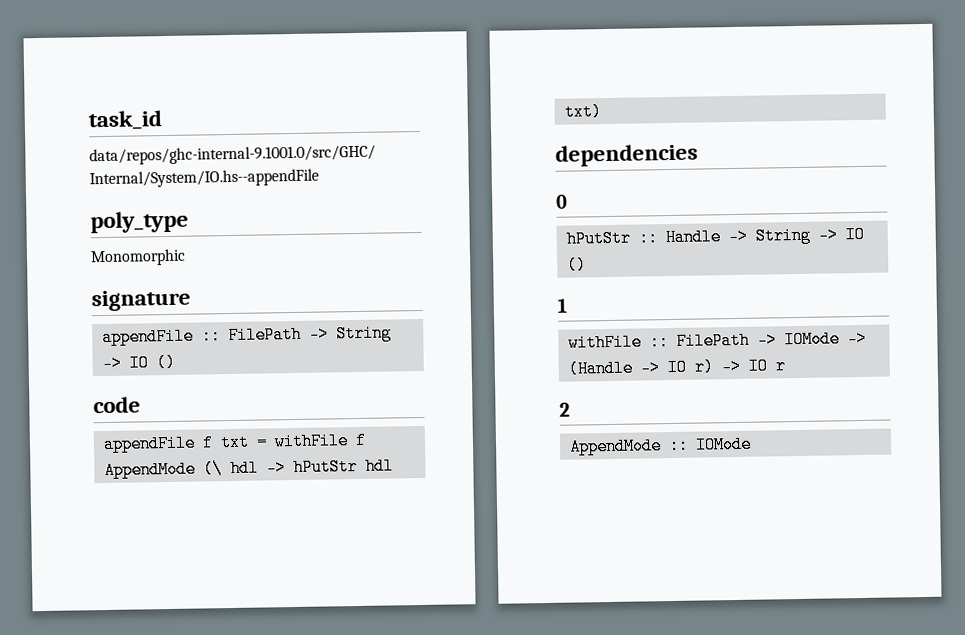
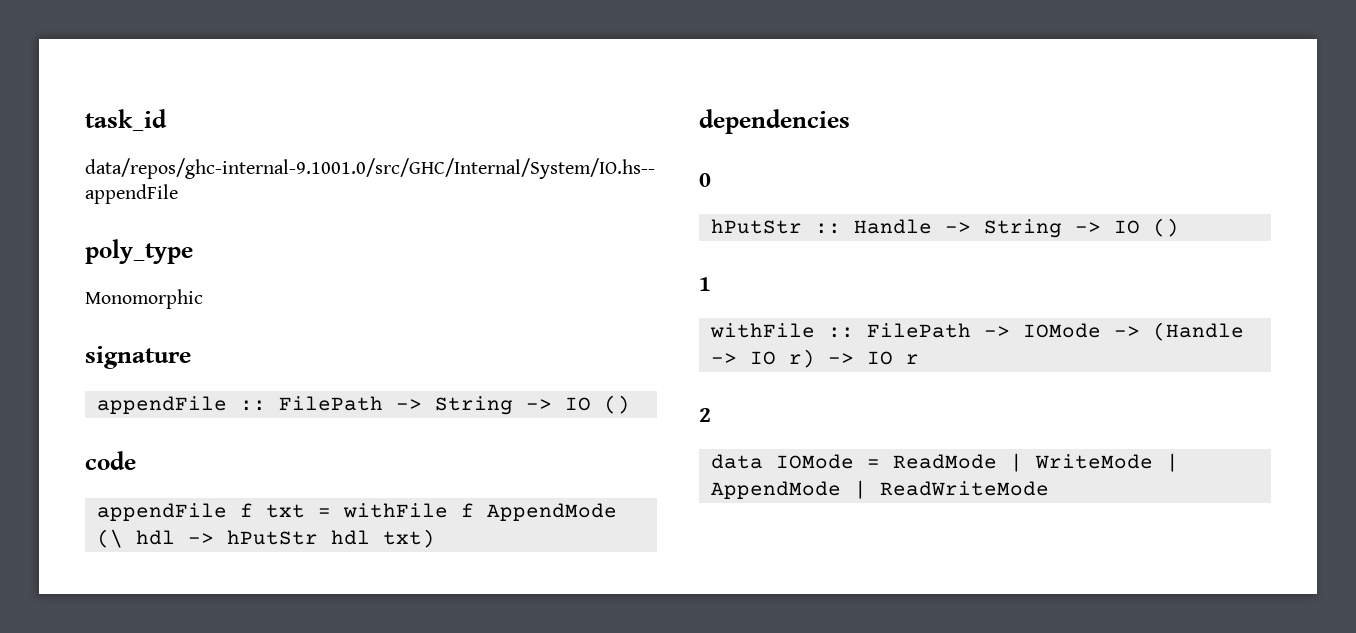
- AppendMode :: IOMode
+ data IOMode = ReadMode | WriteMode | AppendMode | ReadWriteMode

